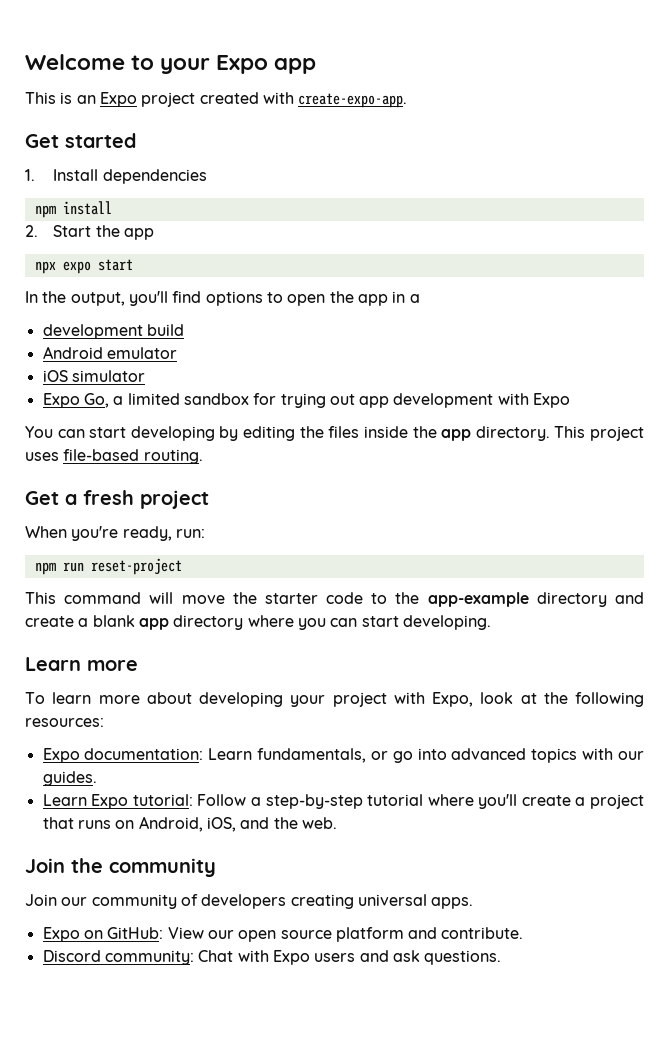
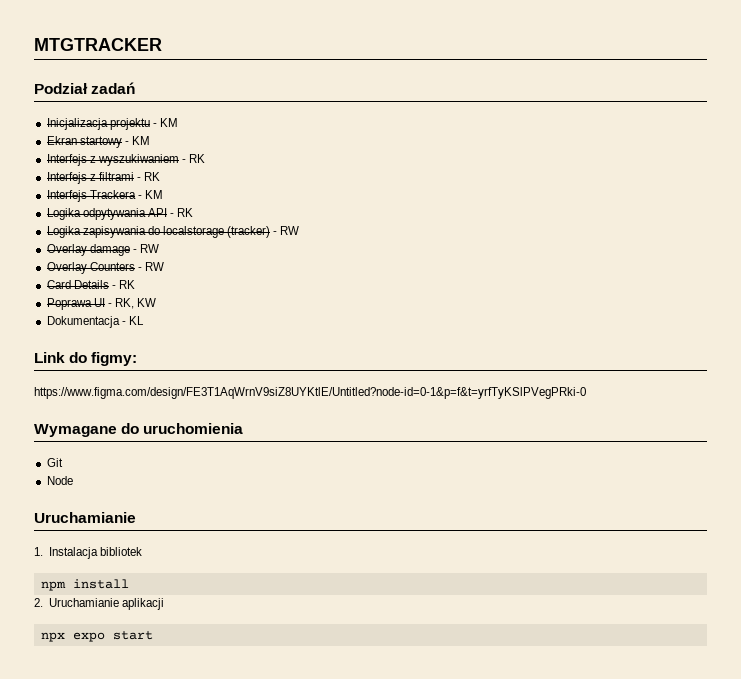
- Welcome to your Expo app
- This is an Expo project created with create-expo-app.
- Get started
+ MTGTRACKER
+ Podział zadań
+ Inicjalizacja projektu - KM
+ Ekran startowy - KM
+ Interfejs z wyszukiwaniem - RK
+ Interfejs z filtrami - RK
+ Interfejs Trackera - KM
+ Logika odpytywania API - RK
+ Logika zapisywania do localstorage (tracker) - RW
+ Overlay damage - RW
+ Overlay Counters - RW
+ Card Details - RK
+ Poprawa UI - RK, KW
+ Dokumentacja - KL
+ Link do figmy:
+ https://www.figma.com/design/FE3T1AqWrnV9siZ8UYKtlE/Untitled?node-id=0-1&p=f&t=yrfTyKSlPVegPRki-0
+ Wymagane do uruchomienia
+ Git
+ Node
+ Uruchamianie
- 1. Install dependencies
+ 1. Instalacja bibliotek
- 2. Start the app
+ 2. Uruchamianie aplikacji
- In the output, you'll find options to open the app in a
- development build
- Android emulator
- iOS simulator
- Expo Go, a limited sandbox for trying out app development with Expo
- You can start developing by editing the files inside the app directory. This project uses file-based routing.
- Get a fresh project
- When you're ready, run:
- npm run reset-project
- This command will move the starter code to the app-example directory and create a blank app directory where you can start developing.
- Learn more
- To learn more about developing your project with Expo, look at the following resources:
- Expo documentation: Learn fundamentals, or go into advanced topics with our guides.
- Learn Expo tutorial: Follow a step-by-step tutorial where you'll create a project that runs on Android, iOS, and the web.
- Join the community
- Join our community of developers creating universal apps.
- Expo on GitHub: View our open source platform and contribute.
- Discord community: Chat with Expo users and ask questions.

